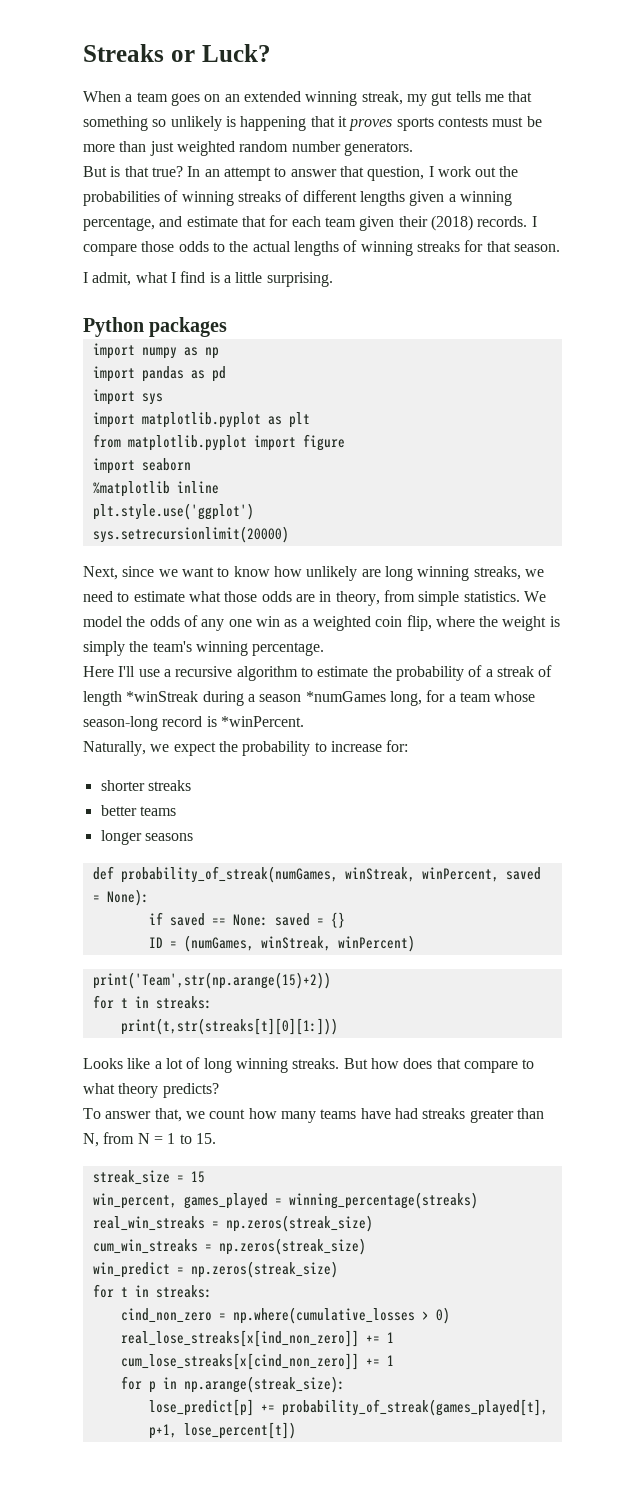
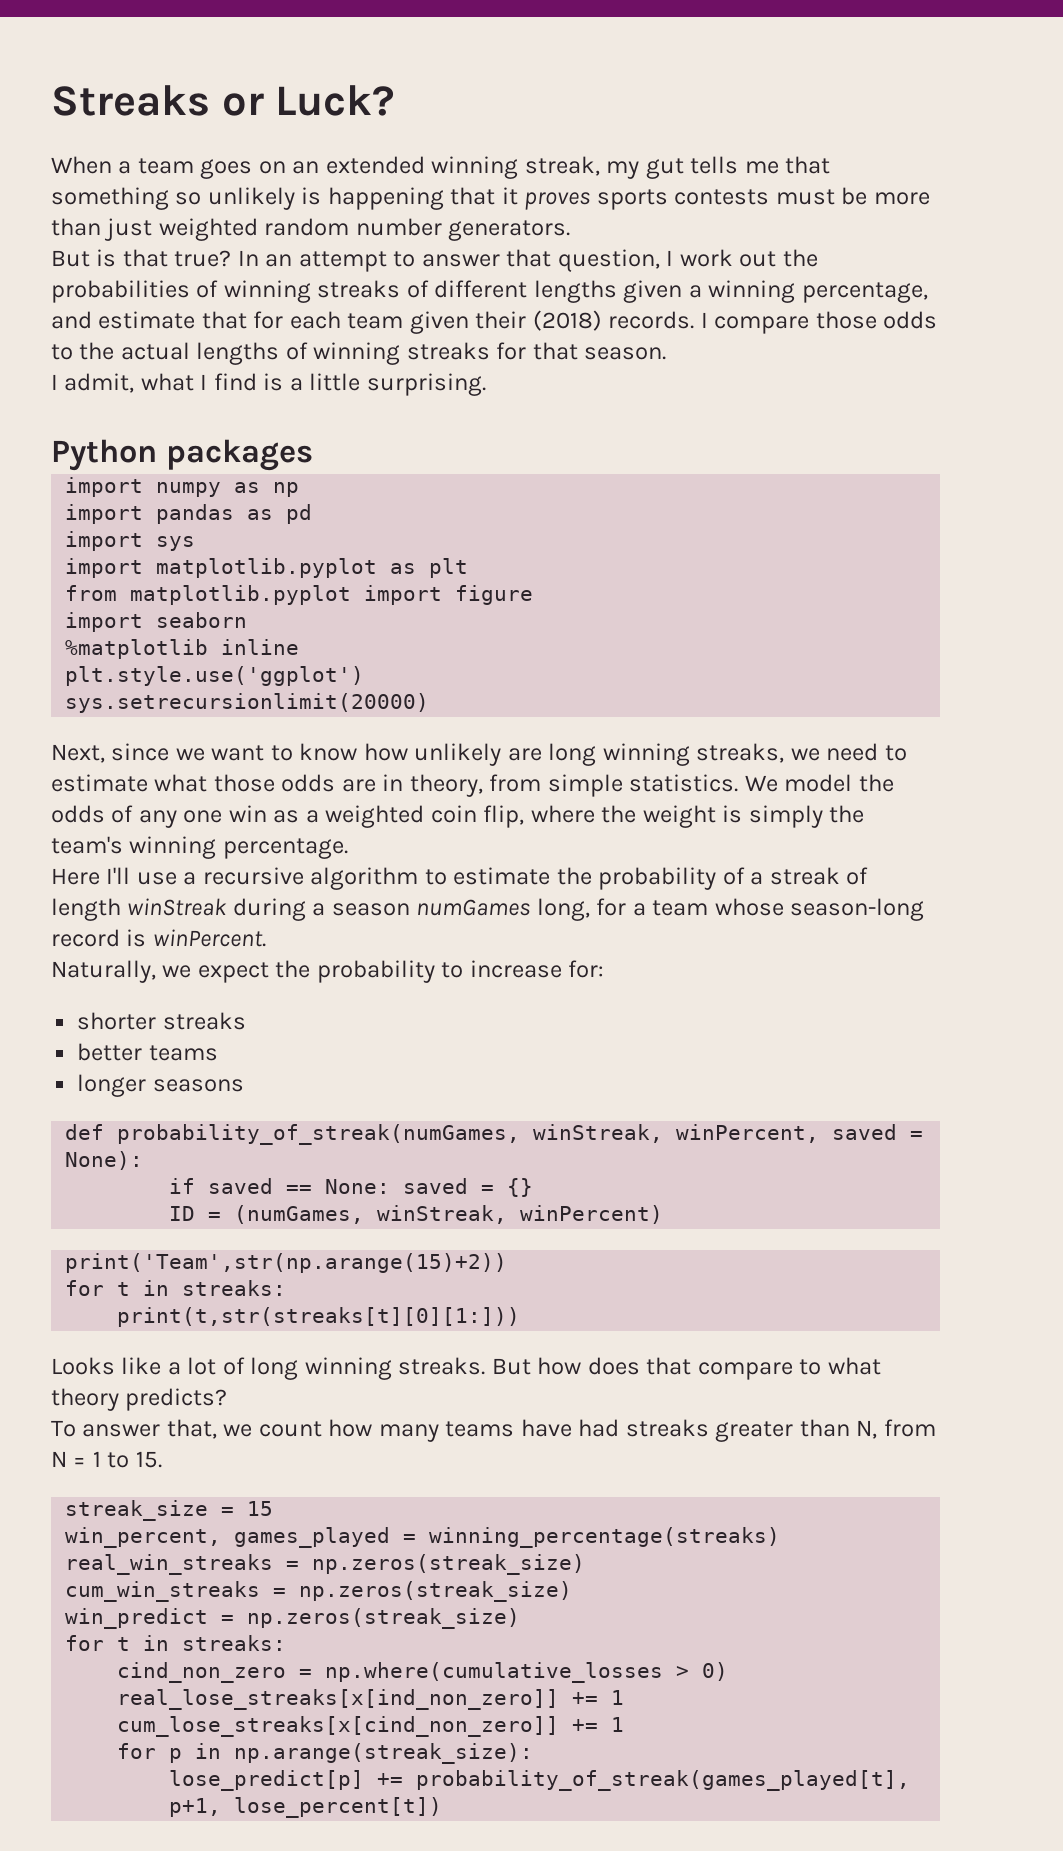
- Here I'll use a recursive algorithm to estimate the probability of a streak of length *winStreak during a season *numGames long, for a team whose season-long record is *winPercent.
+ Here I'll use a recursive algorithm to estimate the probability of a streak of length winStreak during a season numGames long, for a team whose season-long record is winPercent.

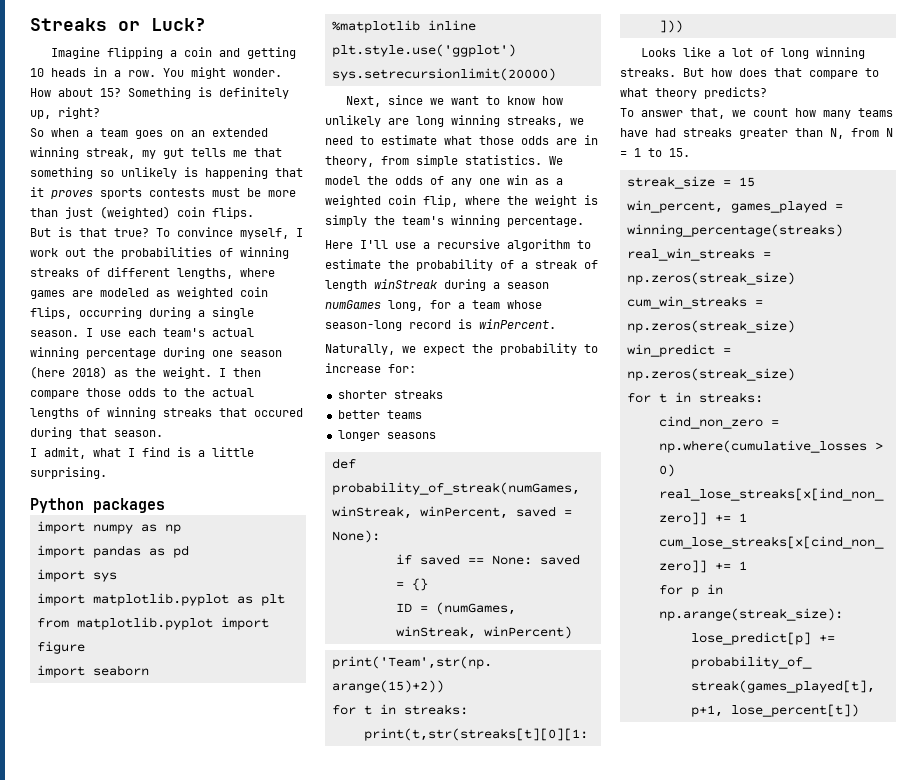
- When a team goes on an extended winning streak, my gut tells me that something so unlikely is happening that it proves sports contests must be more than just weighted random number generators.
+ Imagine flipping a coin and getting 10 heads in a row. You might wonder. How about 15? Something is definitely up, right?
+ So when a team goes on an extended winning streak, my gut tells me that something so unlikely is happening that it proves sports contests must be more than just (weighted) coin flips.
- In an attempt to answer that question, I work out the probabilities of winning streaks of different lengths given a winning percentage, and estimate that for each team given their (2018) records. I compare those odds to the actual lengths of winning streaks for that season.
+ To convince myself, I work out the probabilities of winning streaks of different lengths, where games are modeled as weighted coin flips, occurring during a single season. I use each team's actual winning percentage during one season (here 2018) as the weight. I then compare those odds to the actual lengths of winning streaks that occured during that season.

